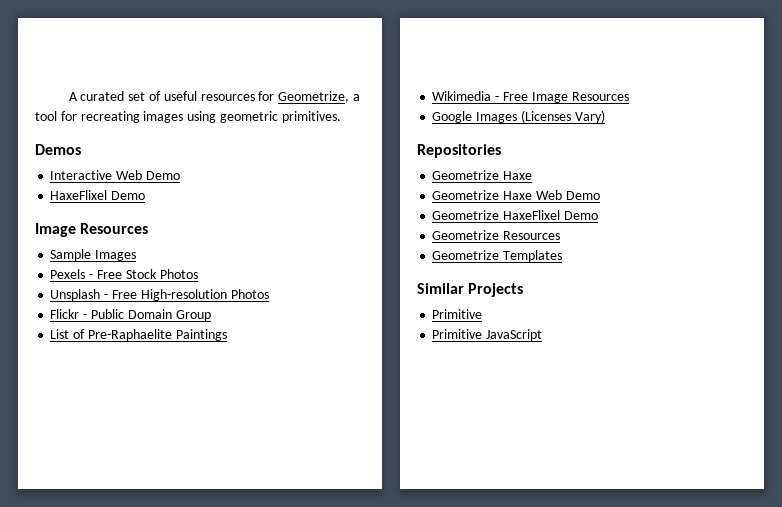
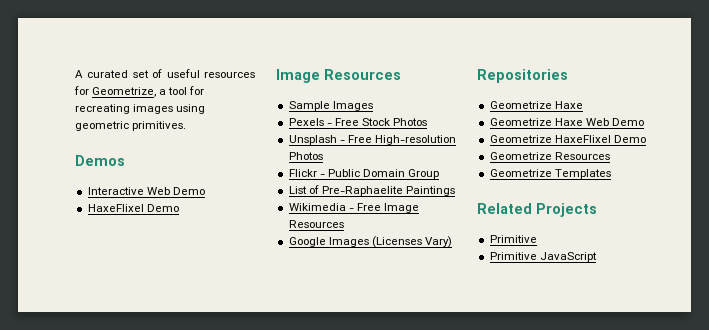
- Similar Projects
+ Related Projects

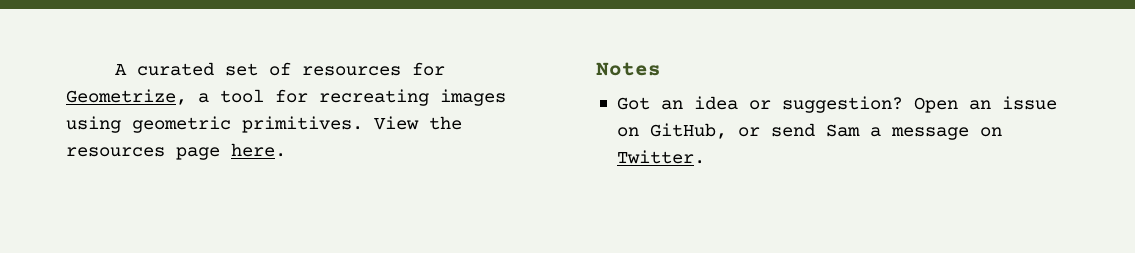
- A curated set of useful resources for Geometrize, a tool for recreating images using geometric primitives.
- Demos
- Interactive Web Demo
- HaxeFlixel Demo
- Image Resources
- Sample Images
- Pexels - Free Stock Photos
- Unsplash - Free High-resolution Photos
- Flickr - Public Domain Group
- List of Pre-Raphaelite Paintings
- Wikimedia - Free Image Resources
- Google Images (Licenses Vary)
- Repositories
- Geometrize Haxe
- Geometrize Haxe Web Demo
- Geometrize HaxeFlixel Demo
- Geometrize Resources
- Geometrize Templates
- Related Projects
- Primitive
- Primitive JavaScript
+ A curated set of resources for Geometrize, a tool for recreating images using geometric primitives. View the resources page here.
+ Notes
+ Got an idea or suggestion? Open an issue on GitHub, or send Sam a message on Twitter.

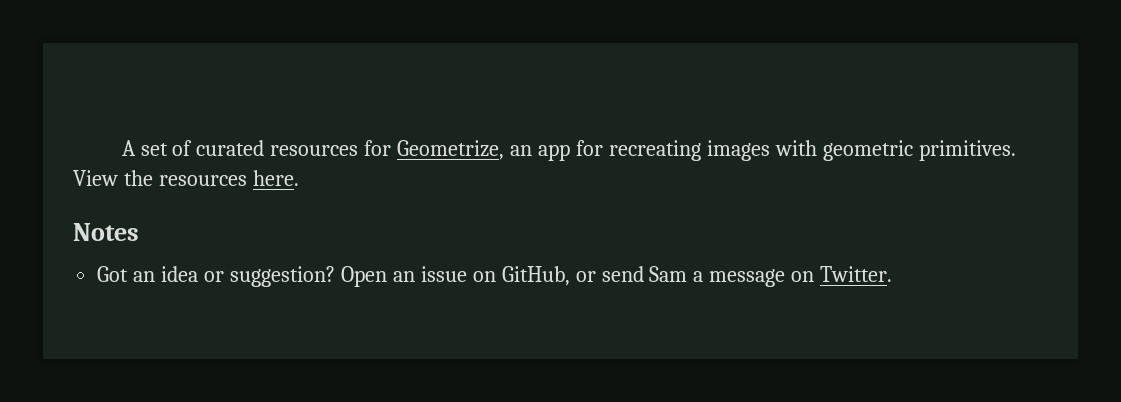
- A curated set of resources for Geometrize, a tool for recreating images using geometric primitives.
+ A set of curated resources for Geometrize, an app for recreating images with geometric primitives.
- View the resources page here.
+ View the resources here.

